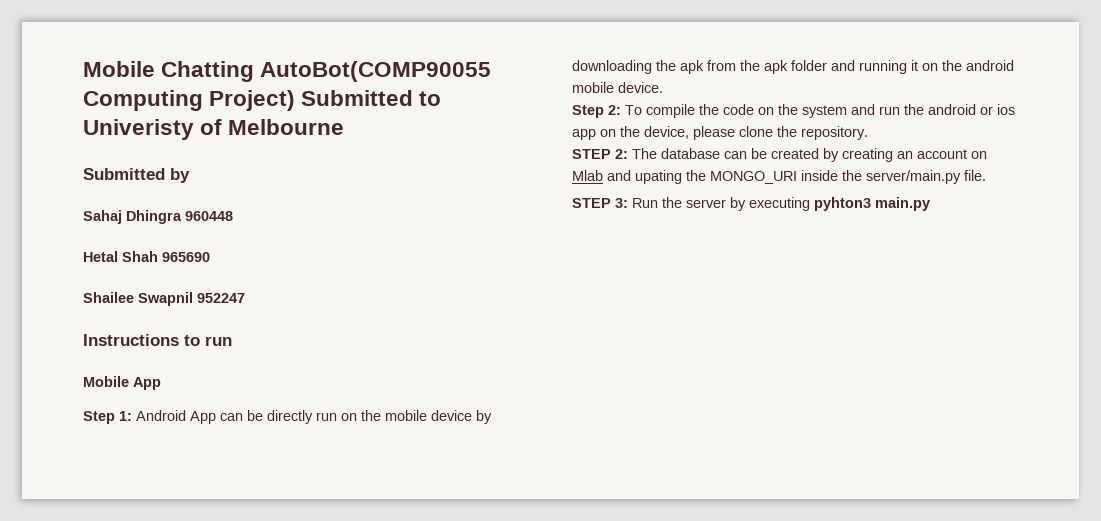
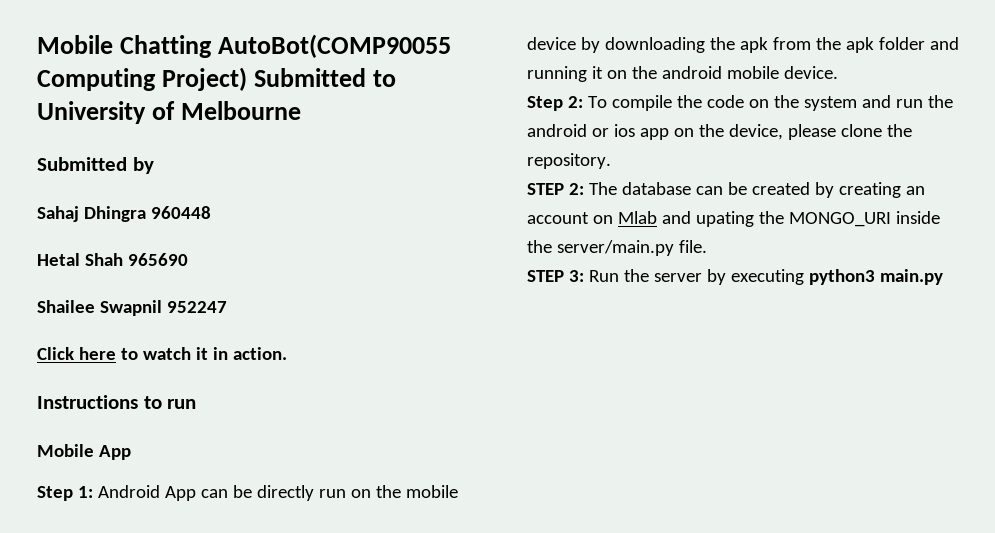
- Mobile Chatting AutoBot(COMP90055 Computing Project) Submitted to Univeristy of Melbourne
+ Mobile Chatting AutoBot(COMP90055 Computing Project) Submitted to University of Melbourne
+ Click here to watch it in action.
- STEP 3: Run the server by executing pyhton3 main.py
+ STEP 3: Run the server by executing python3 main.py

